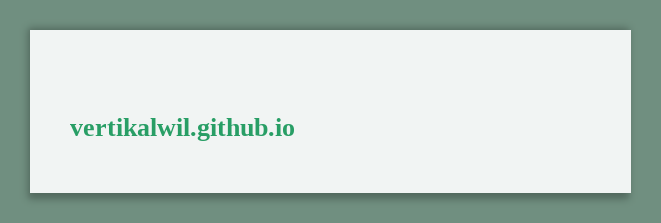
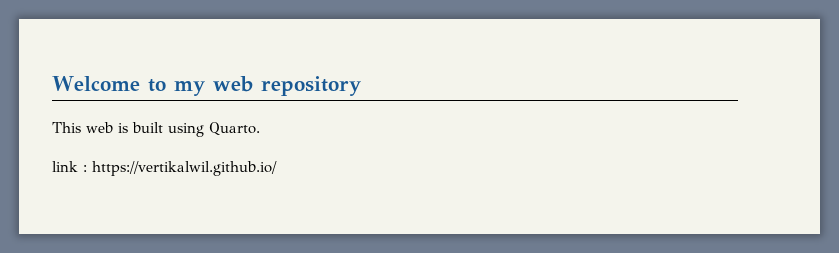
- vertikalwil.github.io
+ Welcome to my web repository
+ This web is built using Quarto.
+ link : https://vertikalwil.github.io/

